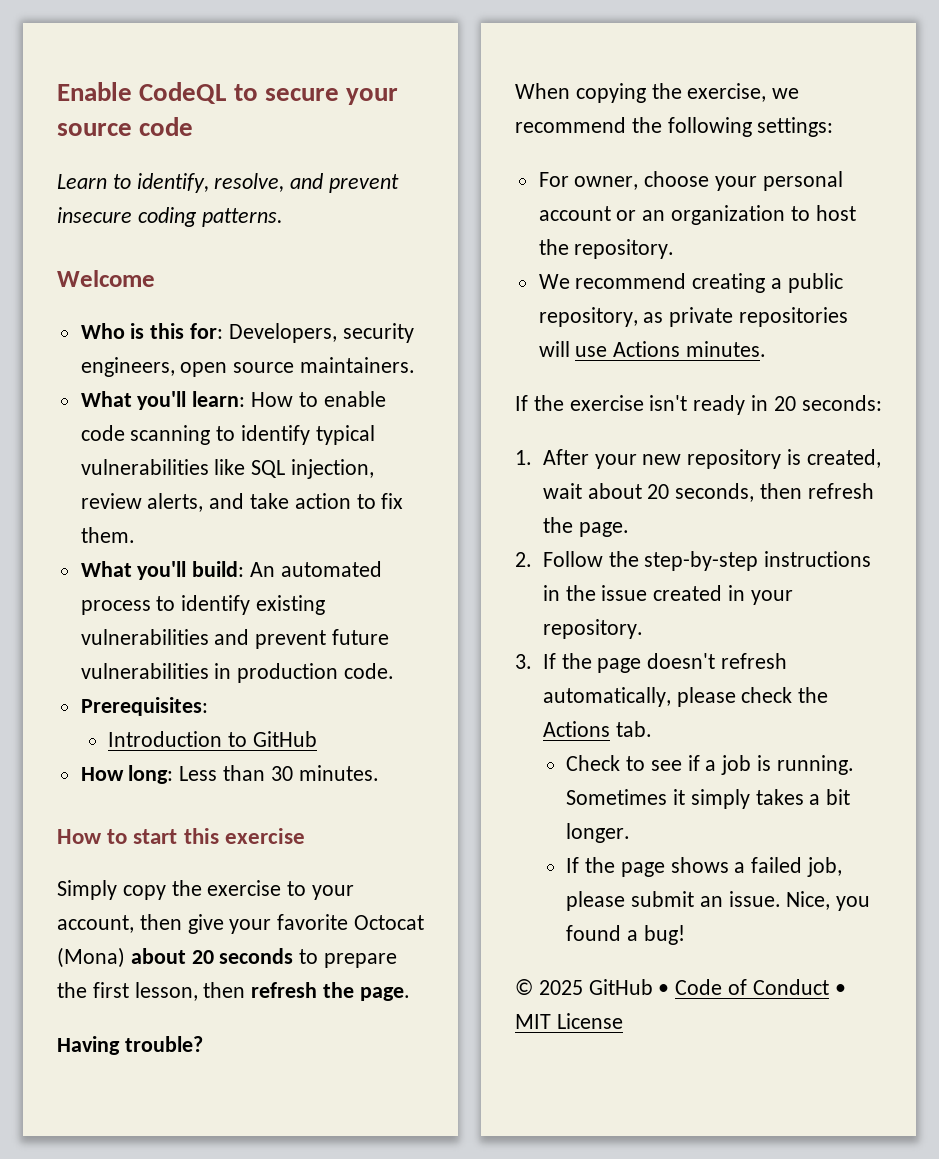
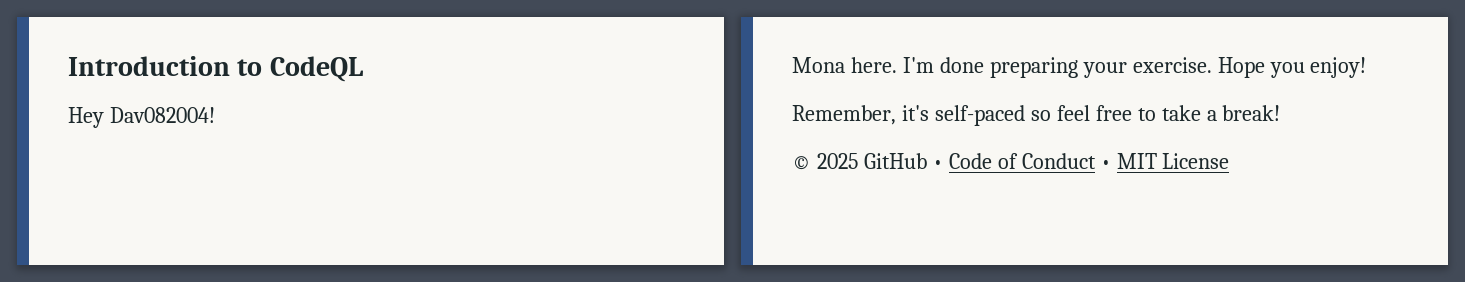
- Enable CodeQL to secure your source code
- Learn to identify, resolve, and prevent insecure coding patterns.
- Welcome
- Who is this for: Developers, security engineers, open source maintainers.
- What you'll learn: How to enable code scanning to identify typical vulnerabilities like SQL injection, review alerts, and take action to fix them.
- What you'll build: An automated process to identify existing vulnerabilities and prevent future vulnerabilities in production code.
- Prerequisites:
- Introduction to GitHub
- How long: Less than 30 minutes.
- How to start this exercise
- Simply copy the exercise to your account, then give your favorite Octocat (Mona) about 20 seconds to prepare the first lesson, then refresh the page.
- Having trouble?
- When copying the exercise, we recommend the following settings:
- For owner, choose your personal account or an organization to host the repository.
- We recommend creating a public repository, as private repositories will use Actions minutes.
- If the exercise isn't ready in 20 seconds:
- 1. After your new repository is created, wait about 20 seconds, then refresh the page.
- 2. Follow the step-by-step instructions in the issue created in your repository.
- 3. If the page doesn't refresh automatically, please check the Actions tab.
- Check to see if a job is running. Sometimes it simply takes a bit longer.
- If the page shows a failed job, please submit an issue. Nice, you found a bug!
+ Introduction to CodeQL
+ Hey Dav082004!
+ Mona here. I'm done preparing your exercise. Hope you enjoy!
+ Remember, it's self-paced so feel free to take a break!

